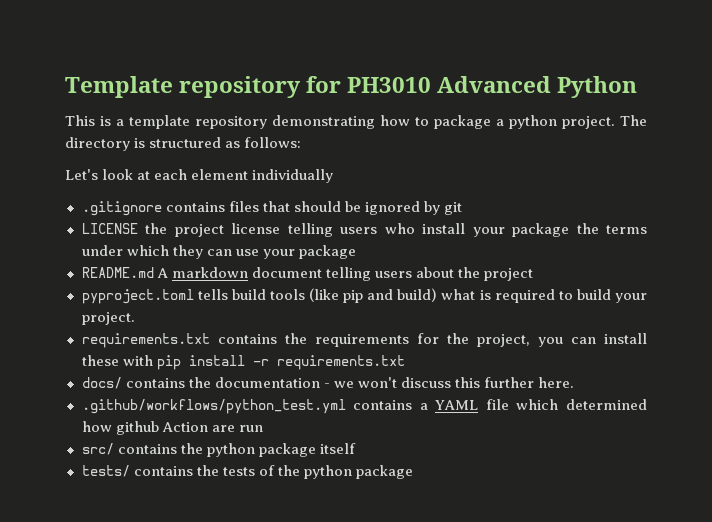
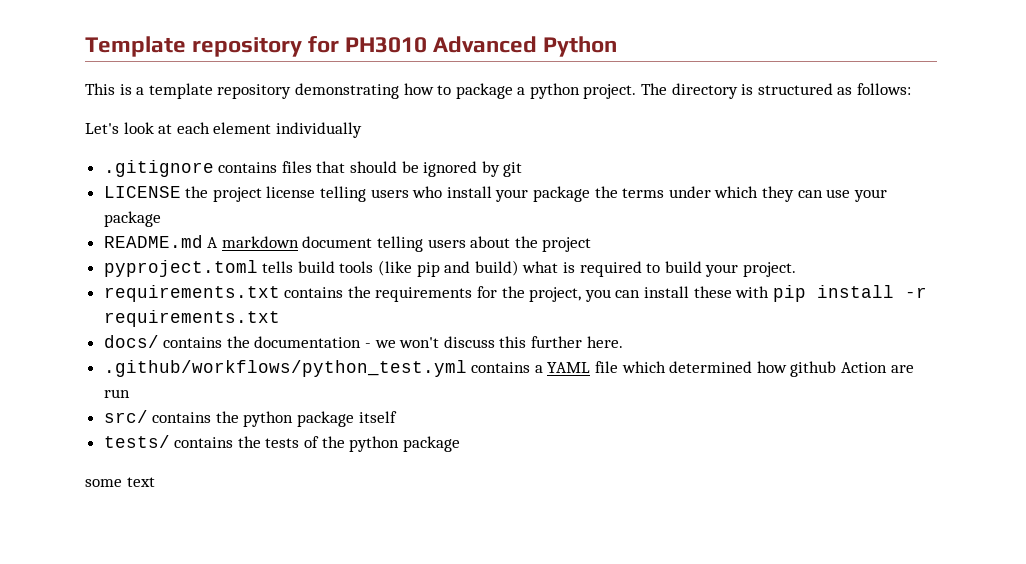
+ some text

